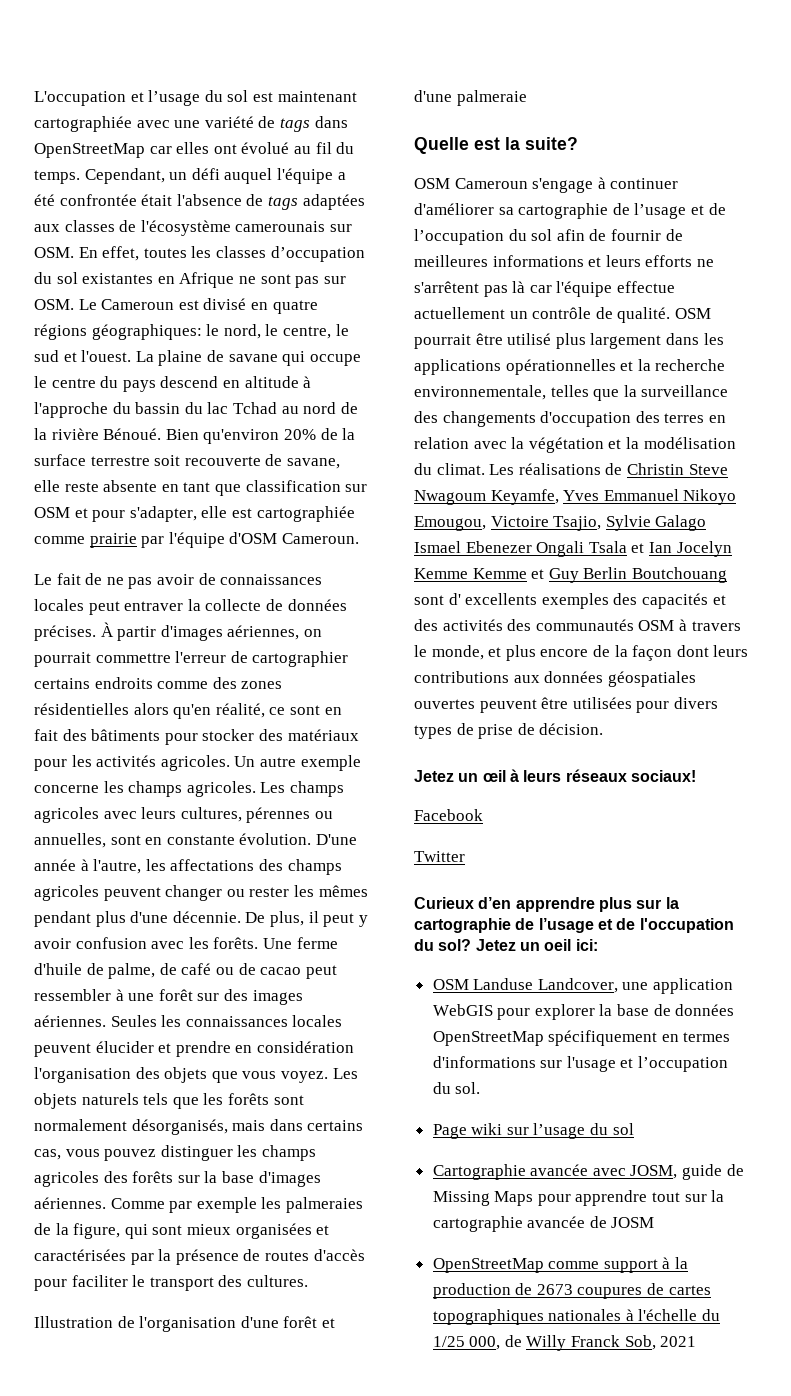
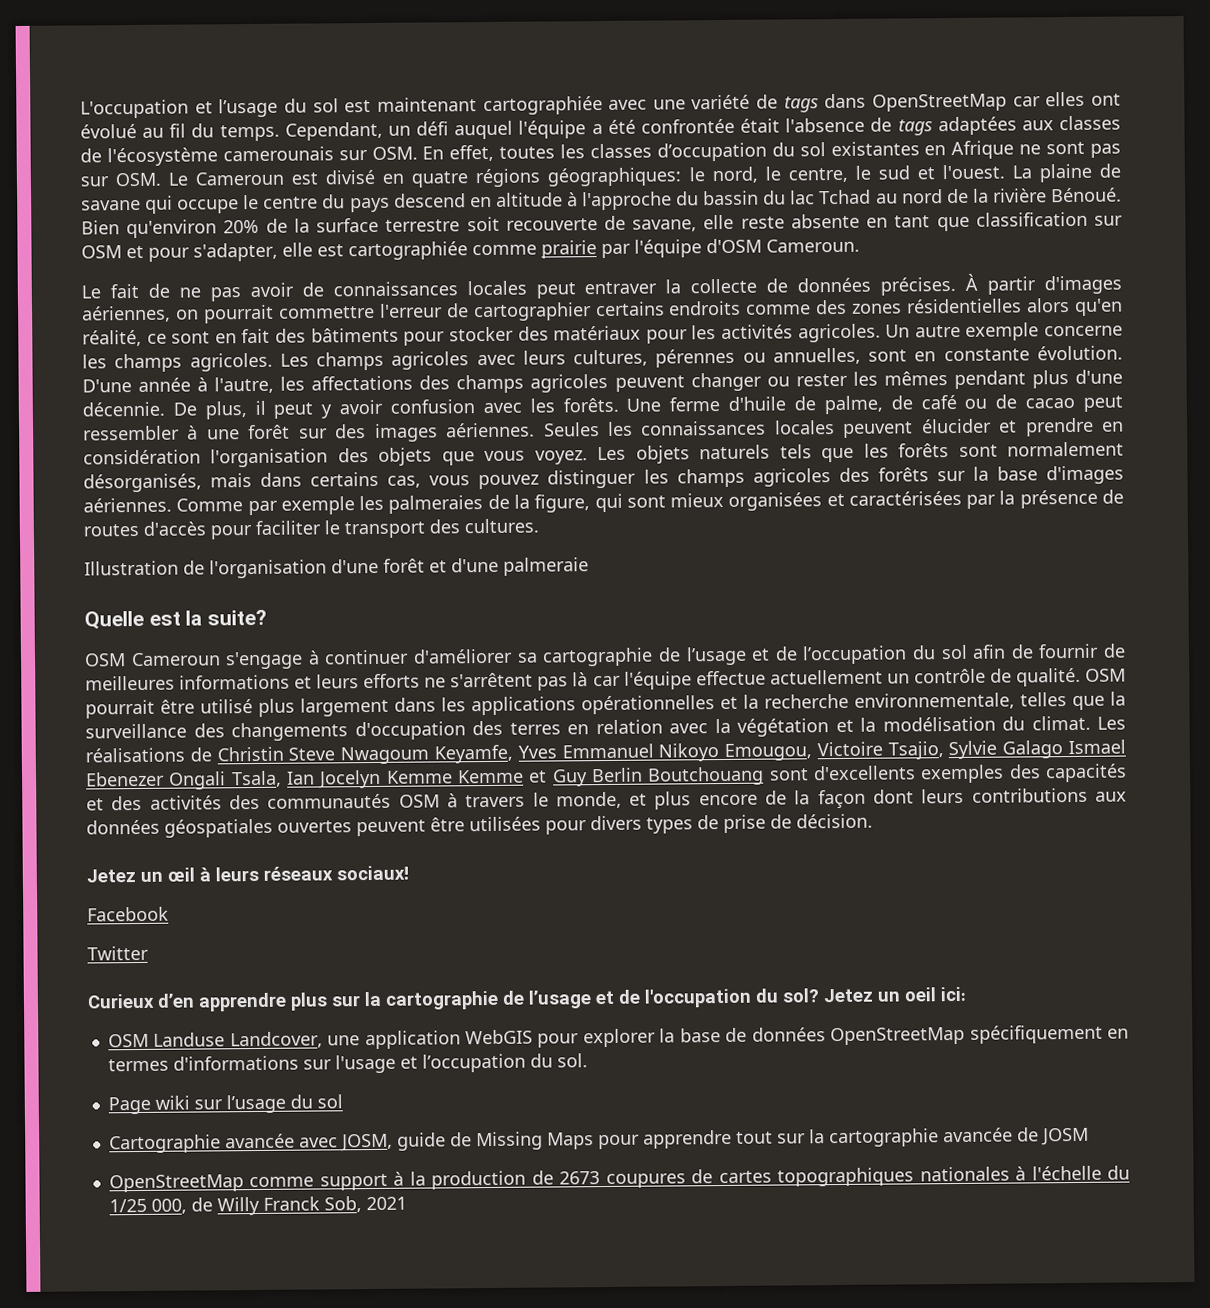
- Les réalisations de Christin Steve Nwagoum Keyamfe, Yves Emmanuel Nikoyo Emougou, Victoire Tsajio, Sylvie Galago Ismael Ebenezer Ongali Tsala et Ian Jocelyn Kemme Kemme et Guy Berlin Boutchouang sont d' excellents exemples des capacités et des activités des communautés OSM à travers le monde, et plus encore de la façon dont leurs contributions aux données géospatiales ouvertes peuvent être utilisées pour divers types de prise de décision.
+ Les réalisations de Christin Steve Nwagoum Keyamfe, Yves Emmanuel Nikoyo Emougou, Victoire Tsajio, Sylvie Galago Ismael Ebenezer Ongali Tsala, Ian Jocelyn Kemme Kemme et Guy Berlin Boutchouang sont d'excellents exemples des capacités et des activités des communautés OSM à travers le monde, et plus encore de la façon dont leurs contributions aux données géospatiales ouvertes peuvent être utilisées pour divers types de prise de décision.

